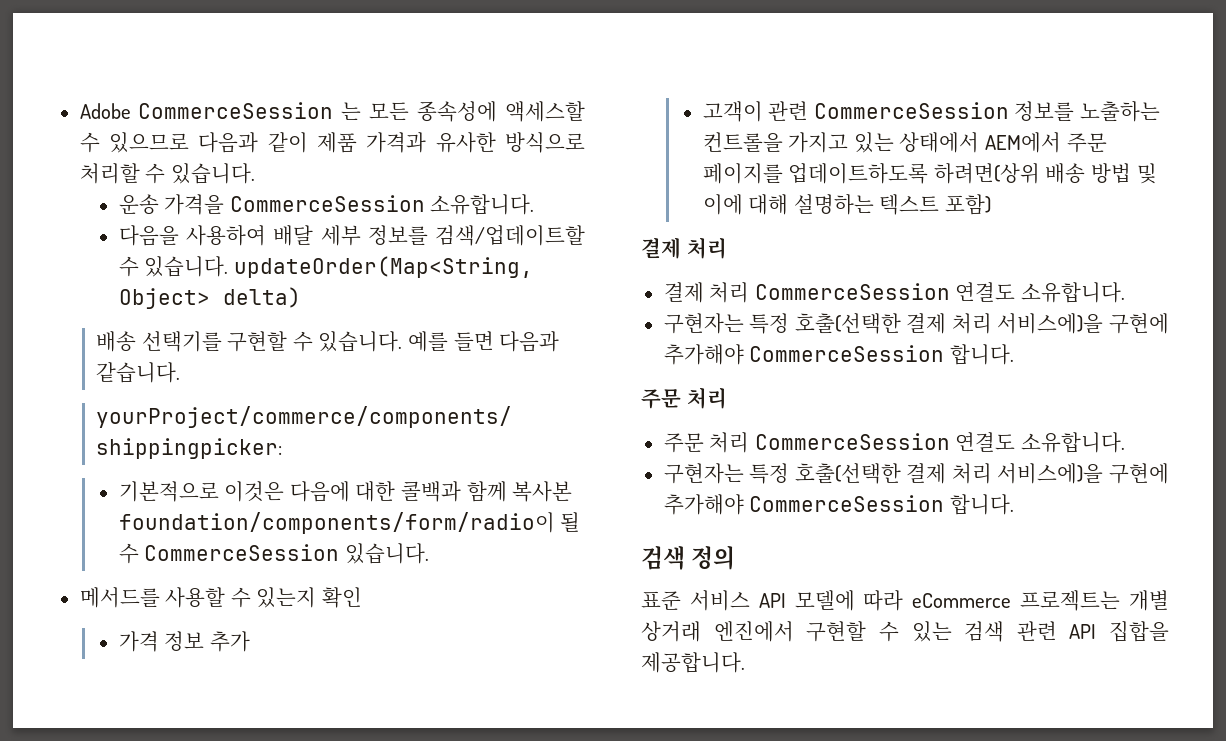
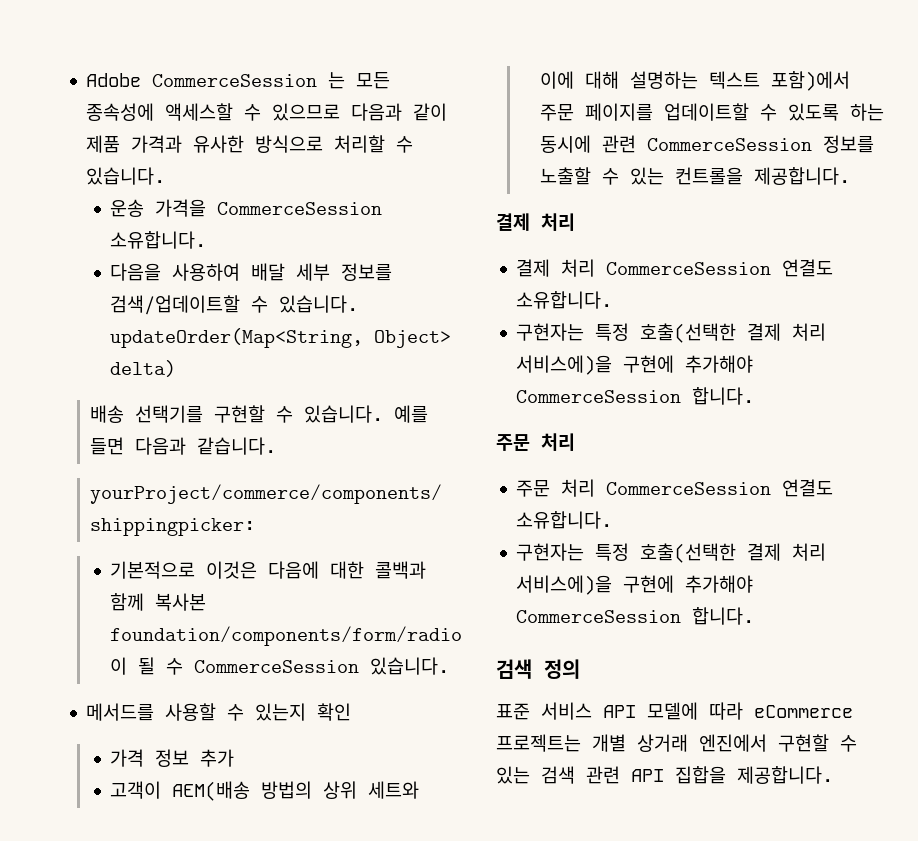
- 고객이 관련 CommerceSession 정보를 노출하는 컨트롤을 가지고 있는 상태에서 AEM에서 주문 페이지를 업데이트하도록 하려면(상위 배송 방법 및 이에 대해 설명하는 텍스트 포함)
+ 고객이 AEM(배송 방법의 상위 세트와 이에 대해 설명하는 텍스트 포함)에서 주문 페이지를 업데이트할 수 있도록 하는 동시에 관련 CommerceSession 정보를 노출할 수 있는 컨트롤을 제공합니다.

